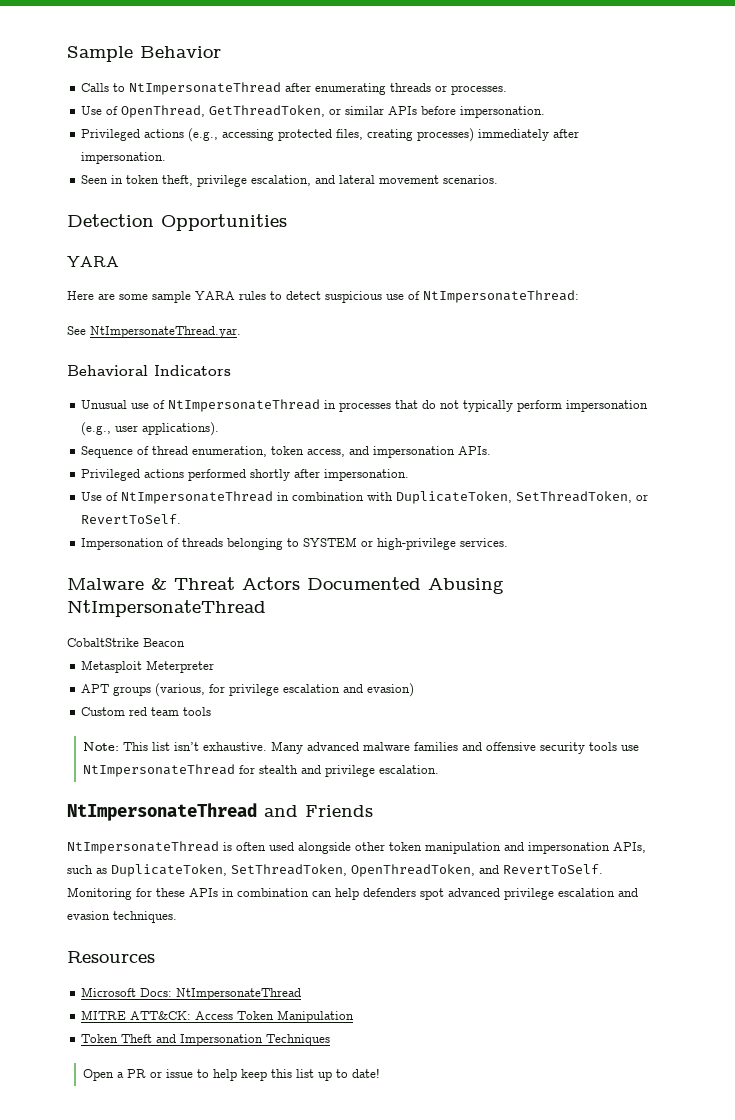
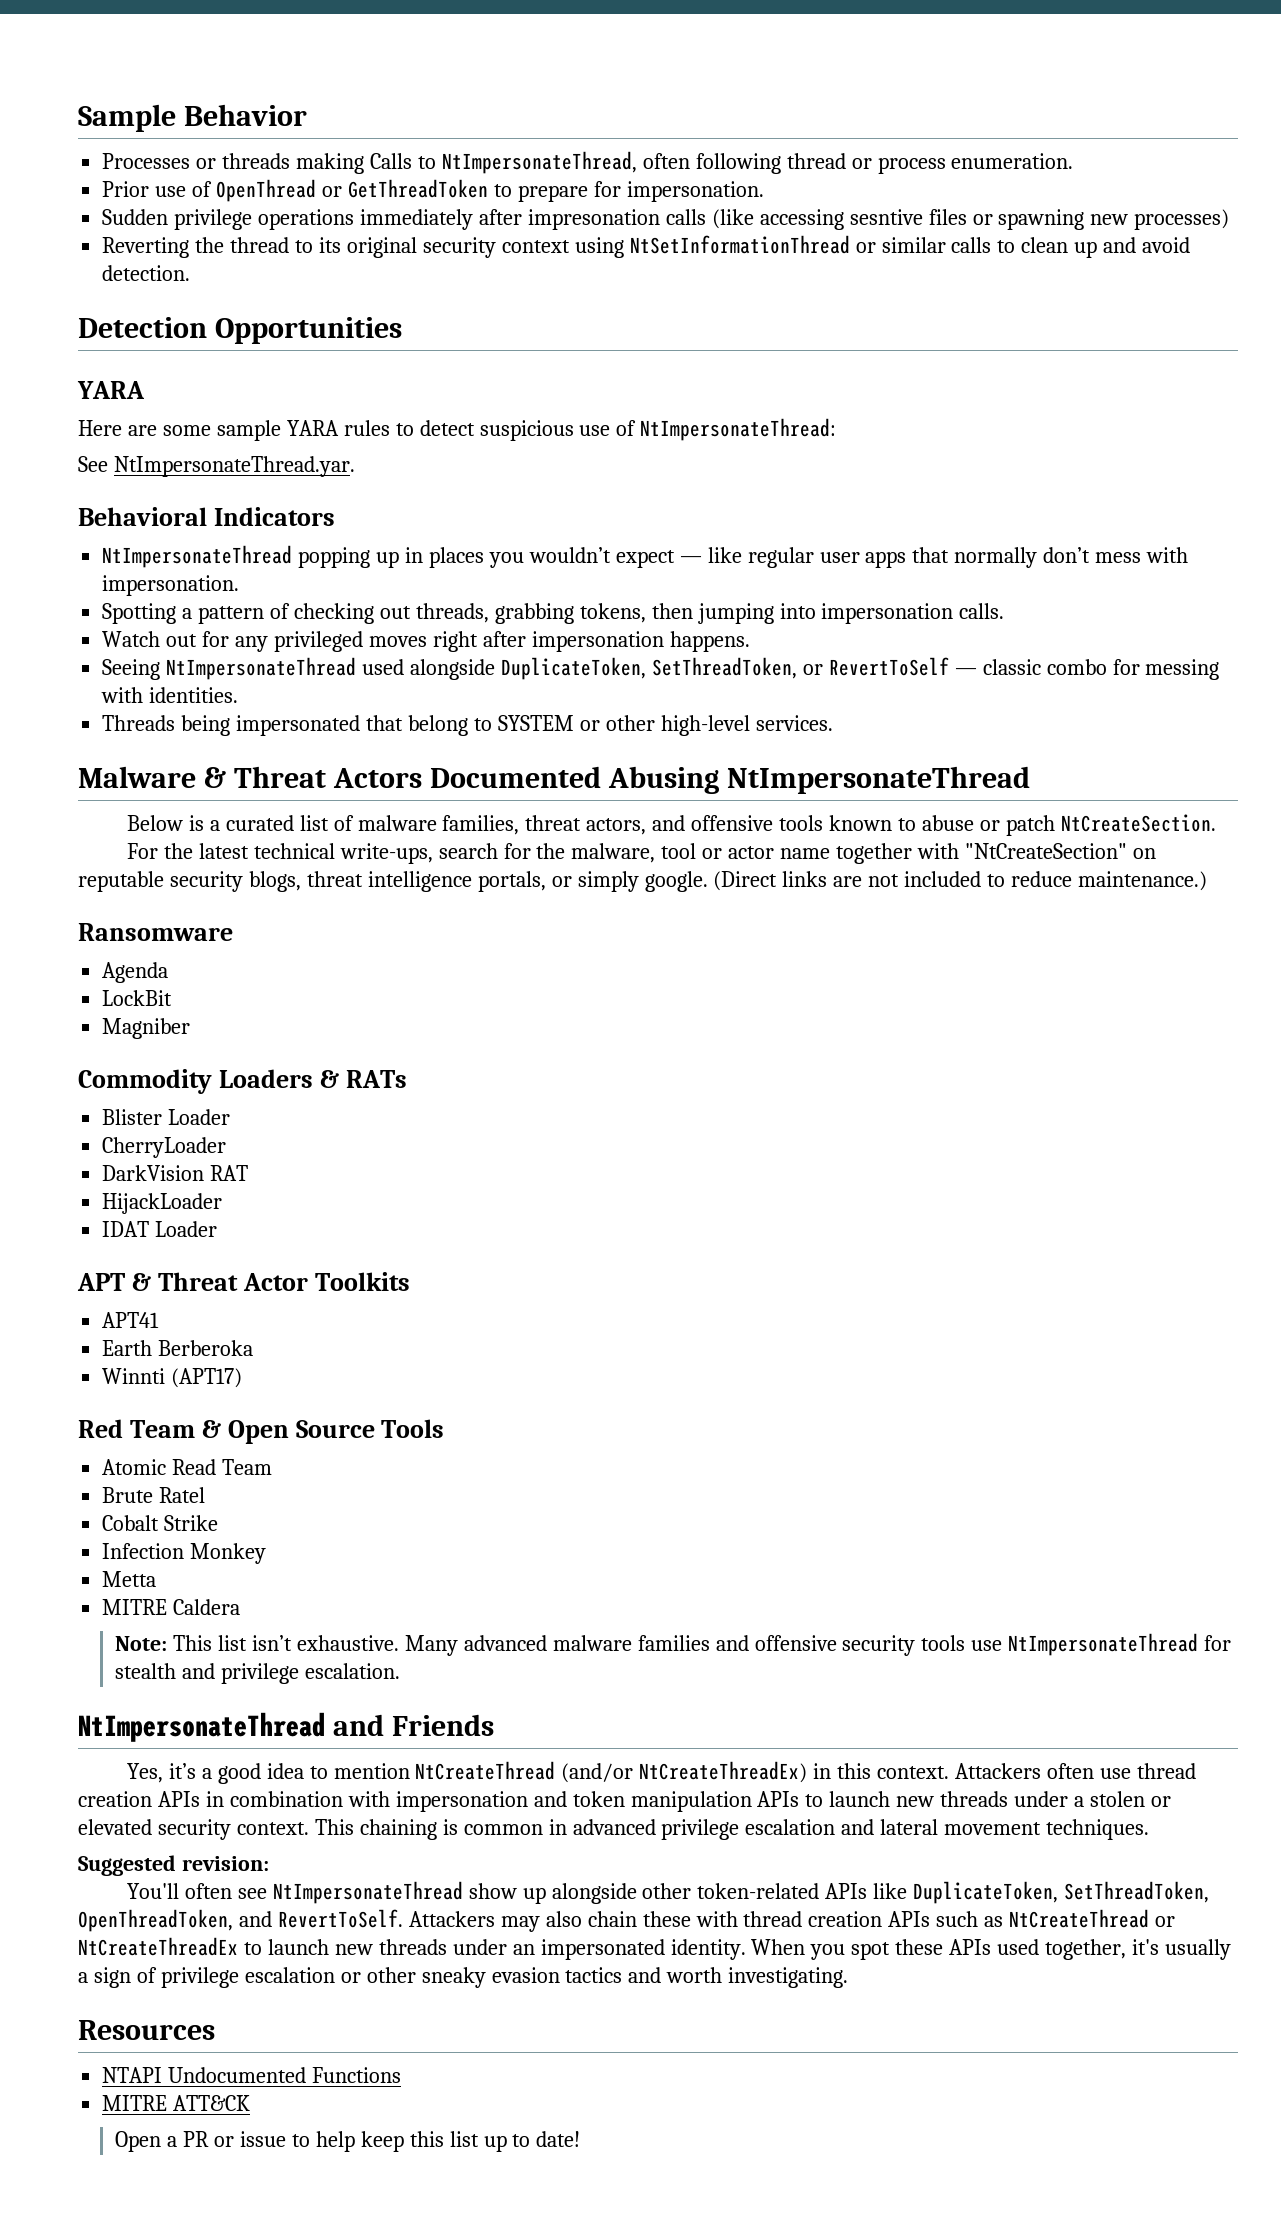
- Calls to NtImpersonateThread after enumerating threads or processes.
- Use of OpenThread, GetThreadToken, or similar APIs before impersonation.
- Privileged actions (e.g., accessing protected files, creating processes) immediately after impersonation.
- Seen in token theft, privilege escalation, and lateral movement scenarios.
+ Processes or threads making Calls to NtImpersonateThread, often following thread or process enumeration.
+ Prior use of OpenThread or GetThreadToken to prepare for impersonation.
+ Sudden privilege operations immediately after impresonation calls (like accessing sesntive files or spawning new processes)
+ Reverting the thread to its original security context using NtSetInformationThread or similar calls to clean up and avoid detection.
- Unusual use of NtImpersonateThread in processes that do not typically perform impersonation (e.g., user applications).
- Sequence of thread enumeration, token access, and impersonation APIs.
- Privileged actions performed shortly after impersonation.
- Use of NtImpersonateThread in combination with DuplicateToken, SetThreadToken, or RevertToSelf.
- Impersonation of threads belonging to SYSTEM or high-privilege services.
+ NtImpersonateThread popping up in places you wouldn’t expect — like regular user apps that normally don’t mess with impersonation.
+ Spotting a pattern of checking out threads, grabbing tokens, then jumping into impersonation calls.
+ Watch out for any privileged moves right after impersonation happens.
+ Seeing NtImpersonateThread used alongside DuplicateToken, SetThreadToken, or RevertToSelf — classic combo for messing with identities.
+ Threads being impersonated that belong to SYSTEM or other high-level services.
- CobaltStrike Beacon
- Metasploit Meterpreter
- APT groups (various, for privilege escalation and evasion)
- Custom red team tools
+ Below is a curated list of malware families, threat actors, and offensive tools known to abuse or patch NtCreateSection.
+ For the latest technical write-ups, search for the malware, tool or actor name together with "NtCreateSection" on reputable security blogs, threat intelligence portals, or simply google. (Direct links are not included to reduce maintenance.)
+ Ransomware
+ Agenda
+ LockBit
+ Magniber
+ Commodity Loaders & RATs
+ Blister Loader
+ CherryLoader
+ DarkVision RAT
+ HijackLoader
+ IDAT Loader
+ APT & Threat Actor Toolkits
+ APT41
+ Earth Berberoka
+ Winnti (APT17)
+ Red Team & Open Source Tools
+ Atomic Read Team
+ Brute Ratel
+ Cobalt Strike
+ Infection Monkey
+ Metta
+ MITRE Caldera
- NtImpersonateThread is often used alongside other token manipulation and impersonation APIs, such as DuplicateToken, SetThreadToken, OpenThreadToken, and RevertToSelf.
+ Yes, it’s a good idea to mention NtCreateThread (and/or NtCreateThreadEx) in this context. Attackers often use thread creation APIs in combination with impersonation and token manipulation APIs to launch new threads under a stolen or elevated security context. This chaining is common in advanced privilege escalation and lateral movement techniques.
+ Suggested revision:
+ You'll often see NtImpersonateThread show up alongside other token-related APIs like DuplicateToken, SetThreadToken, OpenThreadToken, and RevertToSelf.
- Monitoring for these APIs in combination can help defenders spot advanced privilege escalation and evasion techniques.
+ Attackers may also chain these with thread creation APIs such as NtCreateThread or NtCreateThreadEx to launch new threads under an impersonated identity. When you spot these APIs used together, it's usually a sign of privilege escalation or other sneaky evasion tactics and worth investigating.
  Resources
- Microsoft Docs: NtImpersonateThread
- MITRE ATT&CK: Access Token Manipulation
- Token Theft and Impersonation Techniques
+ NTAPI Undocumented Functions
+ MITRE ATT&CK

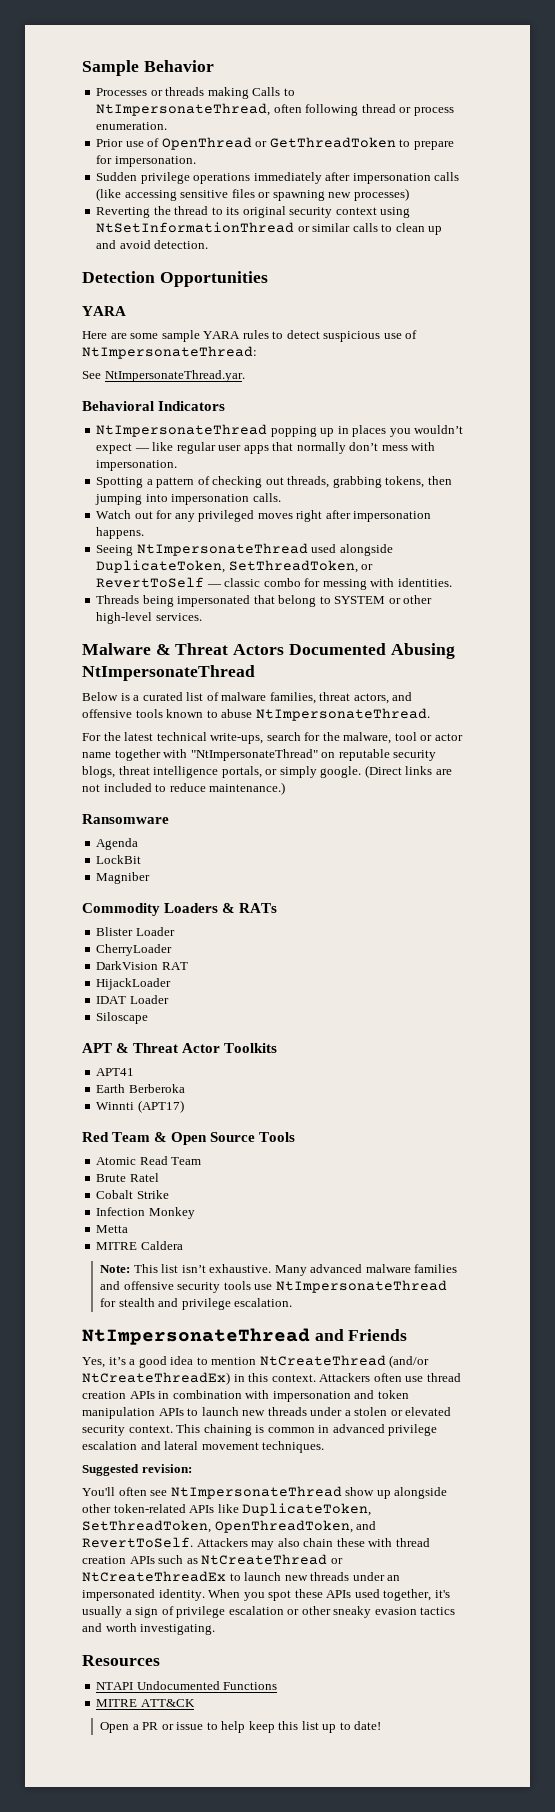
- Sudden privilege operations immediately after impresonation calls (like accessing sesntive files or spawning new processes)
+ Sudden privilege operations immediately after impersonation calls (like accessing sensitive files or spawning new processes)
- Below is a curated list of malware families, threat actors, and offensive tools known to abuse or patch NtCreateSection.
+ Below is a curated list of malware families, threat actors, and offensive tools known to abuse NtImpersonateThread.
- For the latest technical write-ups, search for the malware, tool or actor name together with "NtCreateSection" on reputable security blogs, threat intelligence portals, or simply google.
+ For the latest technical write-ups, search for the malware, tool or actor name together with "NtImpersonateThread" on reputable security blogs, threat intelligence portals, or simply google.
+ Siloscape

